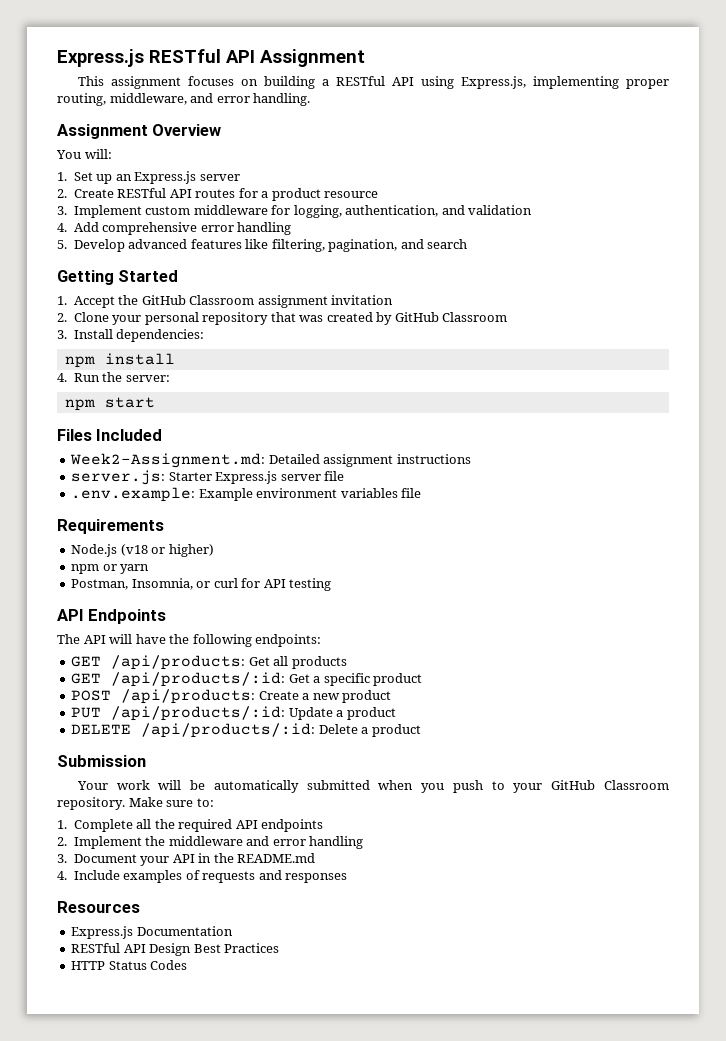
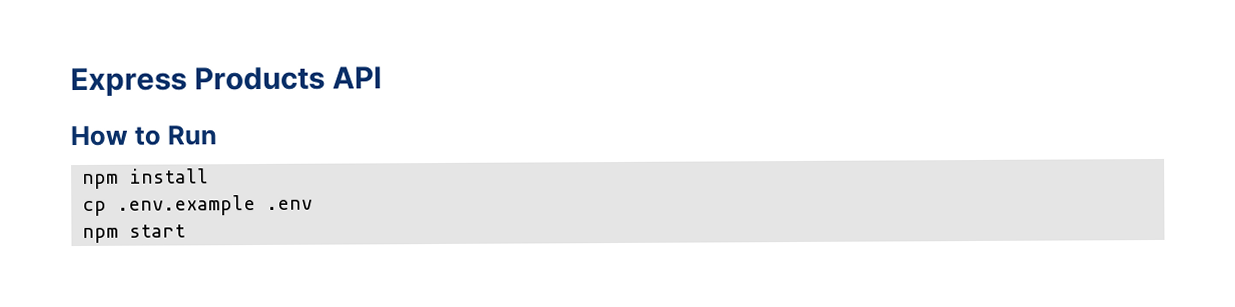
- Express.js RESTful API Assignment
- This assignment focuses on building a RESTful API using Express.js, implementing proper routing, middleware, and error handling.
- Assignment Overview
- You will:
- 1. Set up an Express.js server
- 2. Create RESTful API routes for a product resource
- 3. Implement custom middleware for logging, authentication, and validation
- 4. Add comprehensive error handling
- 5. Develop advanced features like filtering, pagination, and search
- Getting Started
- 1. Accept the GitHub Classroom assignment invitation
- 2. Clone your personal repository that was created by GitHub Classroom
- 3. Install dependencies:
+ Express Products API
+ How to Run
  npm install
- 4. Run the server:
+ cp .env.example .env
  npm start
- Files Included
- Week2-Assignment.md: Detailed assignment instructions
- server.js: Starter Express.js server file
- .env.example: Example environment variables file
- Requirements
- Node.js (v18 or higher)
- npm or yarn
- Postman, Insomnia, or curl for API testing
- API Endpoints
- The API will have the following endpoints:
- GET /api/products: Get all products
- GET /api/products/:id: Get a specific product
- POST /api/products: Create a new product
- PUT /api/products/:id: Update a product
- DELETE /api/products/:id: Delete a product
- Submission
- Your work will be automatically submitted when you push to your GitHub Classroom repository. Make sure to:
- 1. Complete all the required API endpoints
- 2. Implement the middleware and error handling
- 3. Document your API in the README.md
- 4. Include examples of requests and responses
- Resources
- Express.js Documentation
- RESTful API Design Best Practices
- HTTP Status Codes

